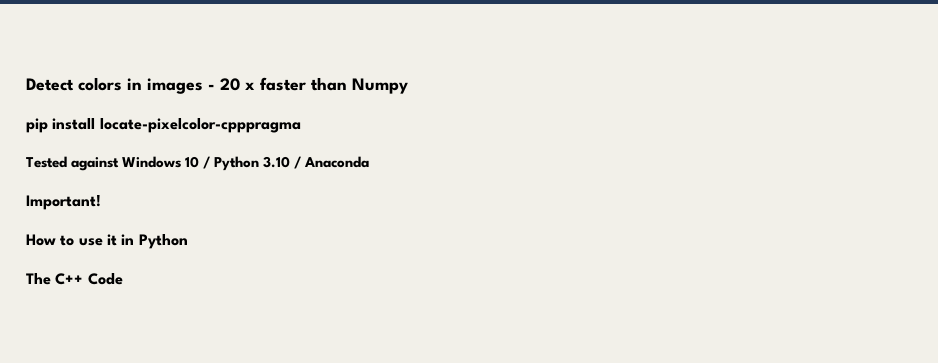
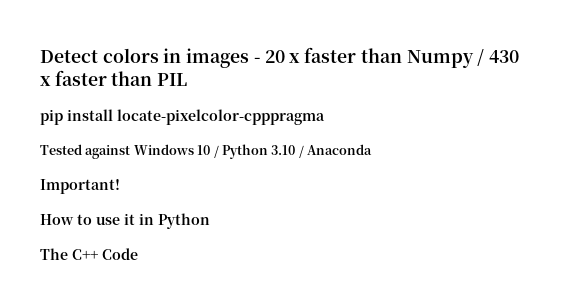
- Detect colors in images - 20 x faster than Numpy
+ Detect colors in images - 20 x faster than Numpy / 430 x faster than PIL

